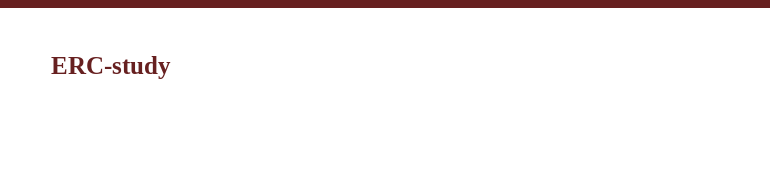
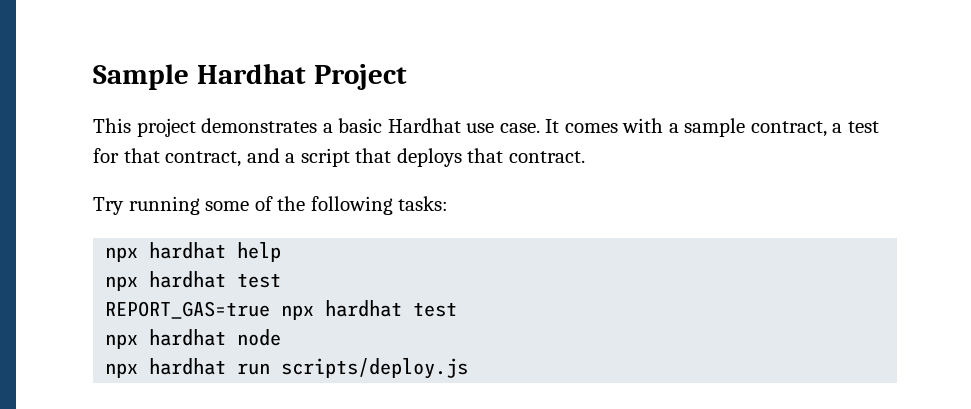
- ERC-study
+ Sample Hardhat Project
+ This project demonstrates a basic Hardhat use case. It comes with a sample contract, a test for that contract, and a script that deploys that contract.
+ Try running some of the following tasks:
+ npx hardhat help
+ npx hardhat test
+ REPORT_GAS=true npx hardhat test
+ npx hardhat node
+ npx hardhat run scripts/deploy.js

